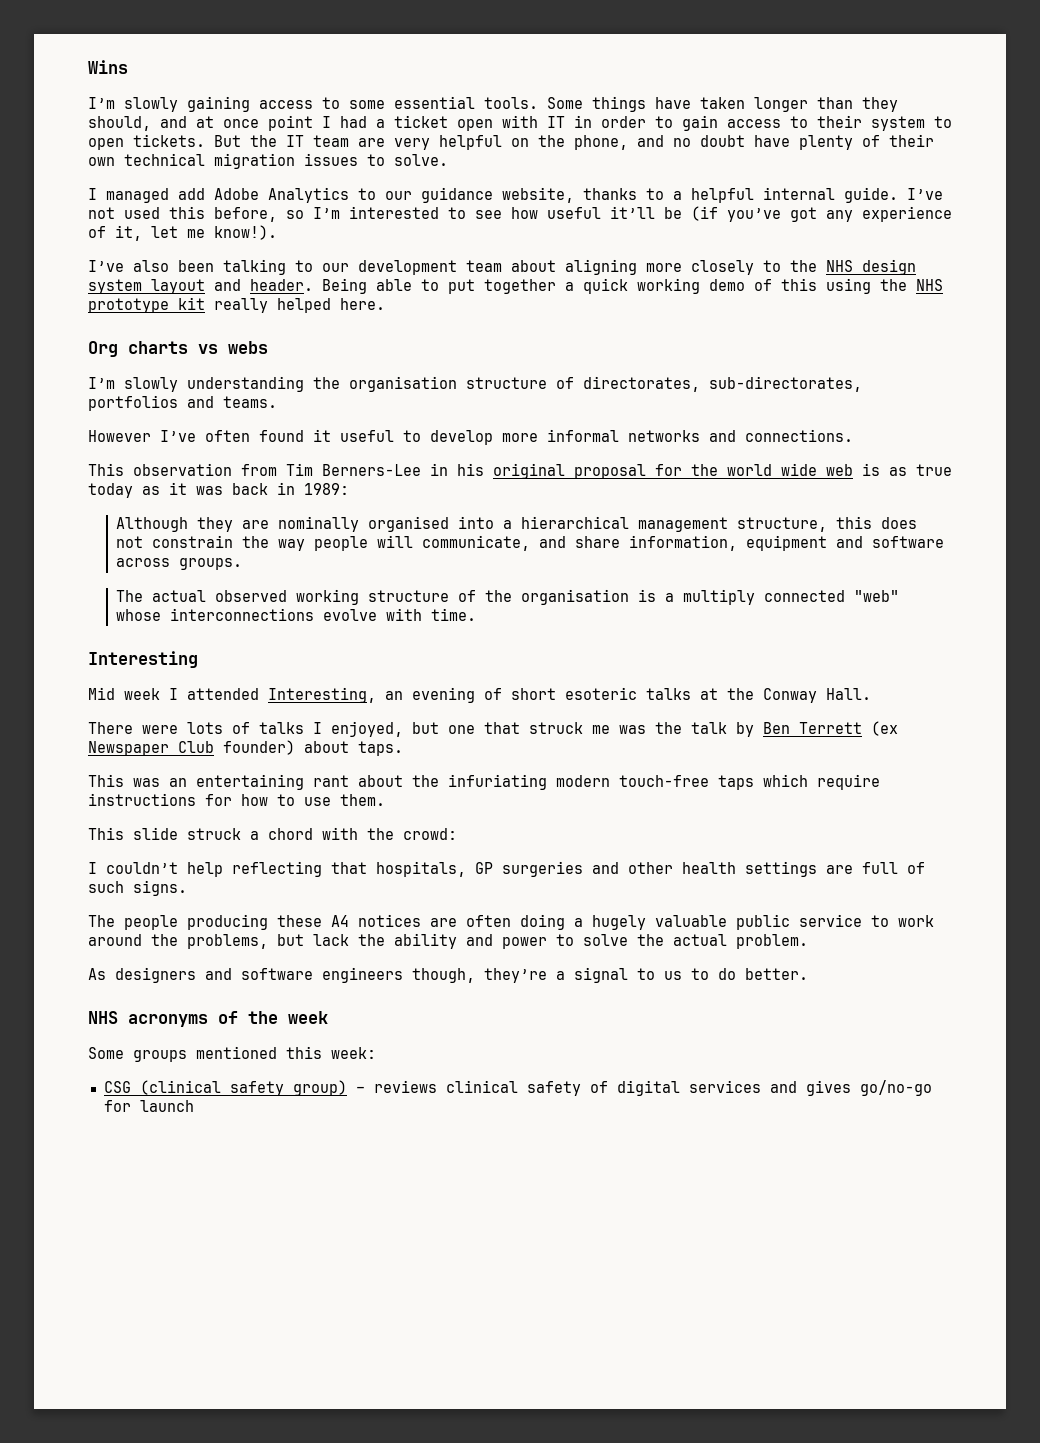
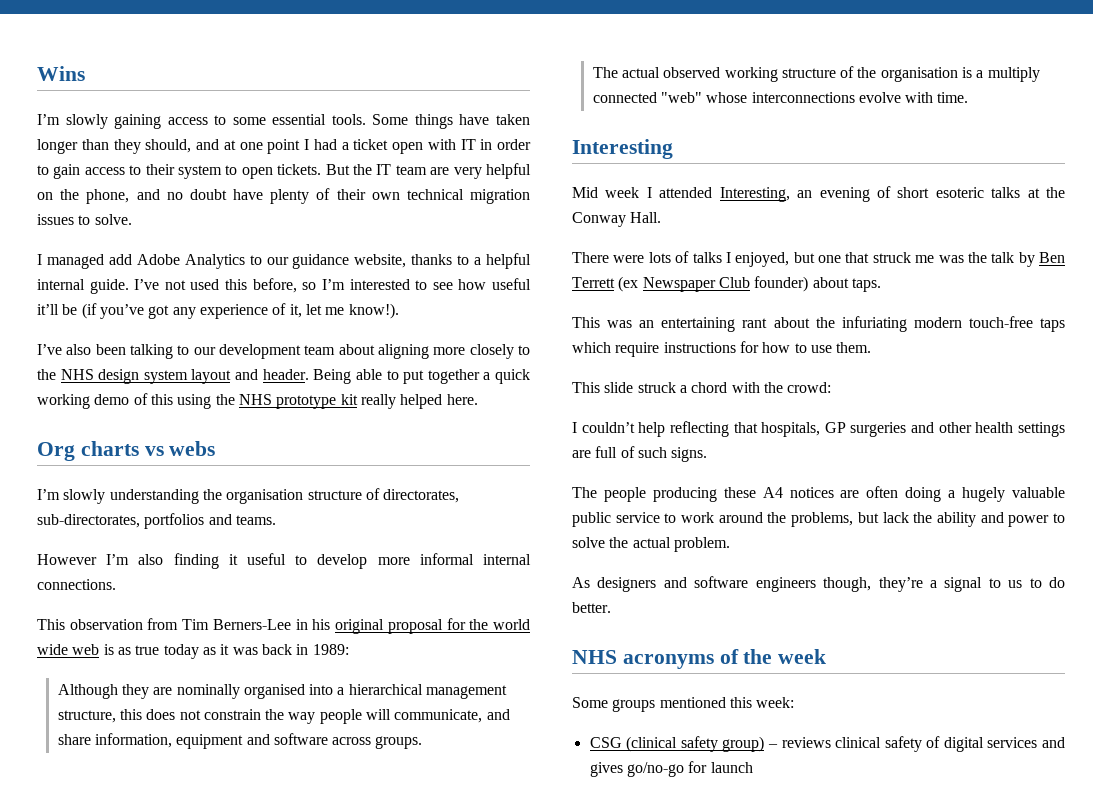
- Some things have taken longer than they should, and at once point I had a ticket open with IT in order to gain access to their system to open tickets.
+ Some things have taken longer than they should, and at one point I had a ticket open with IT in order to gain access to their system to open tickets.
- However I’ve often found it useful to develop more informal networks and connections.
+ However I’m also finding it useful to develop more informal internal connections.

